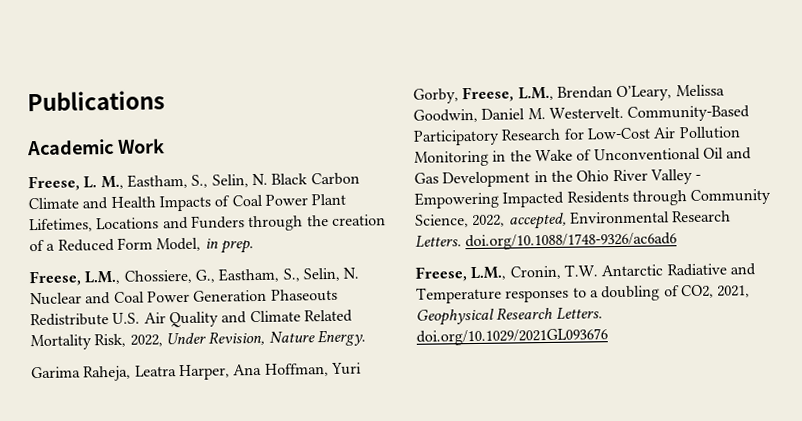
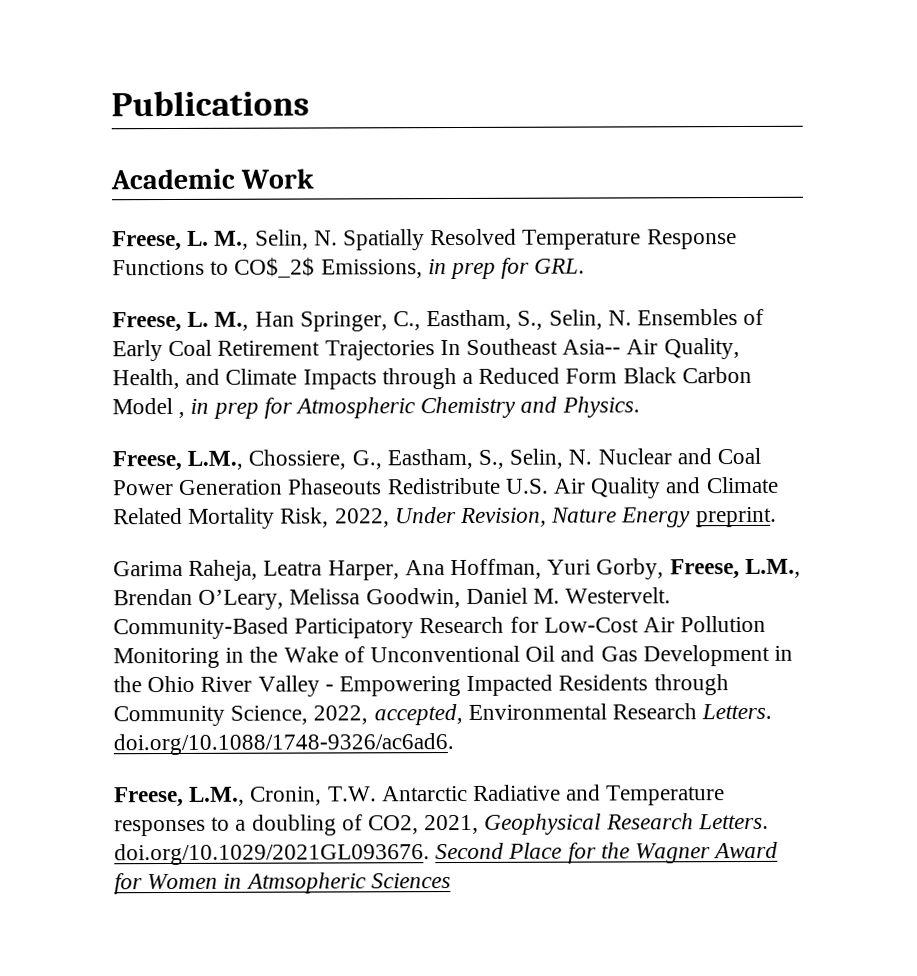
- Freese, L. M., Eastham, S., Selin, N. Black Carbon Climate and Health Impacts of Coal Power Plant Lifetimes, Locations and Funders through the creation of a Reduced Form Model, in prep.
+ Freese, L. M., Selin, N. Spatially Resolved Temperature Response Functions to CO$_2$ Emissions, in prep for GRL.
+ Freese, L. M., Han Springer, C., Eastham, S., Selin, N. Ensembles of Early Coal Retirement Trajectories In Southeast Asia-- Air Quality, Health, and Climate Impacts through a Reduced Form Black Carbon Model , in prep for Atmospheric Chemistry and Physics.
- Freese, L.M., Chossiere, G., Eastham, S., Selin, N. Nuclear and Coal Power Generation Phaseouts Redistribute U.S. Air Quality and Climate Related Mortality Risk, 2022, Under Revision, Nature Energy.
+ Freese, L.M., Chossiere, G., Eastham, S., Selin, N. Nuclear and Coal Power Generation Phaseouts Redistribute U.S. Air Quality and Climate Related Mortality Risk, 2022, Under Revision, Nature Energy preprint.
- Community-Based Participatory Research for Low-Cost Air Pollution Monitoring in the Wake of Unconventional Oil and Gas Development in the Ohio River Valley - Empowering Impacted Residents through Community Science, 2022, accepted, Environmental Research Letters. doi.org/10.1088/1748-9326/ac6ad6
+ Community-Based Participatory Research for Low-Cost Air Pollution Monitoring in the Wake of Unconventional Oil and Gas Development in the Ohio River Valley - Empowering Impacted Residents through Community Science, 2022, accepted, Environmental Research Letters. doi.org/10.1088/1748-9326/ac6ad6.
- Freese, L.M., Cronin, T.W. Antarctic Radiative and Temperature responses to a doubling of CO2, 2021, Geophysical Research Letters. doi.org/10.1029/2021GL093676
+ Freese, L.M., Cronin, T.W. Antarctic Radiative and Temperature responses to a doubling of CO2, 2021, Geophysical Research Letters. doi.org/10.1029/2021GL093676. Second Place for the Wagner Award for Women in Atmsopheric Sciences

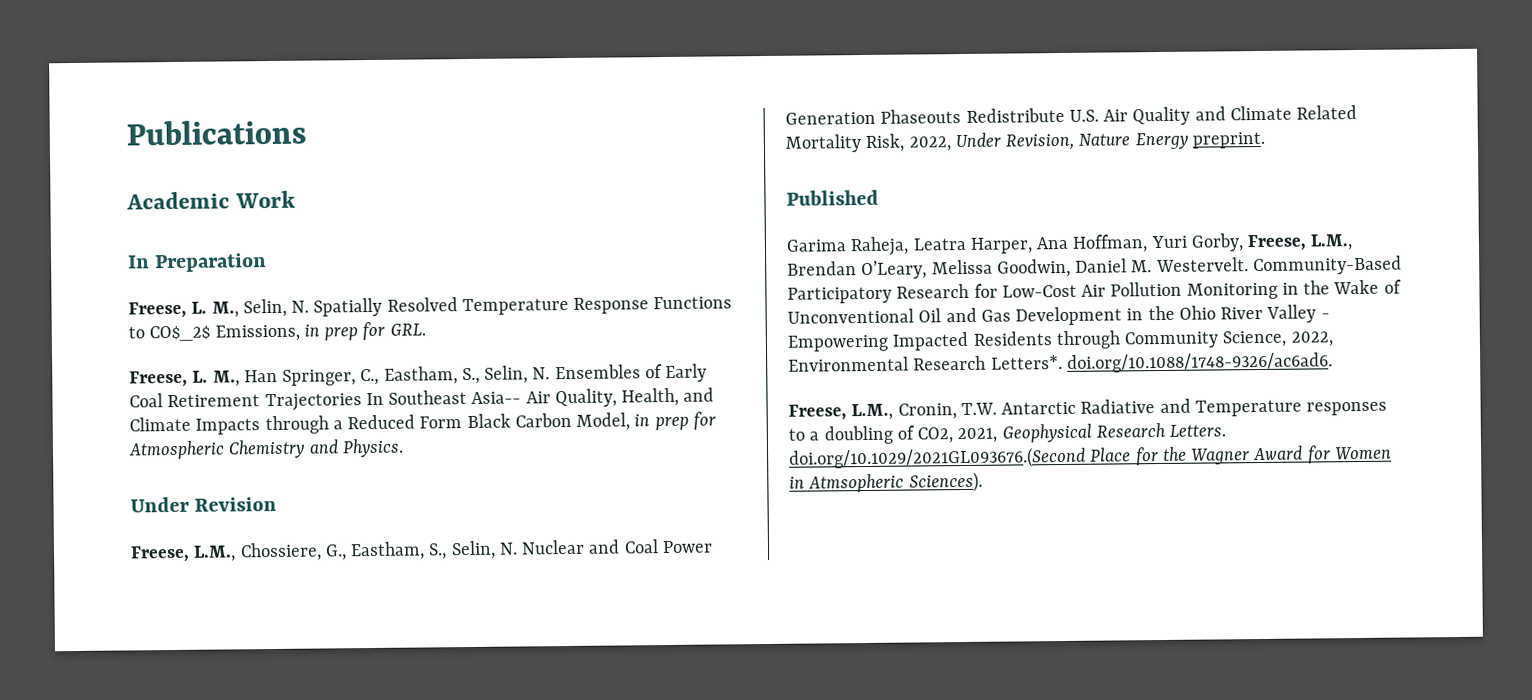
+ In Preparation
- Freese, L. M., Han Springer, C., Eastham, S., Selin, N. Ensembles of Early Coal Retirement Trajectories In Southeast Asia-- Air Quality, Health, and Climate Impacts through a Reduced Form Black Carbon Model , in prep for Atmospheric Chemistry and Physics.
+ Freese, L. M., Han Springer, C., Eastham, S., Selin, N. Ensembles of Early Coal Retirement Trajectories In Southeast Asia-- Air Quality, Health, and Climate Impacts through a Reduced Form Black Carbon Model, in prep for Atmospheric Chemistry and Physics.
+ Under Revision
+ Published
- Community-Based Participatory Research for Low-Cost Air Pollution Monitoring in the Wake of Unconventional Oil and Gas Development in the Ohio River Valley - Empowering Impacted Residents through Community Science, 2022, accepted, Environmental Research Letters. doi.org/10.1088/1748-9326/ac6ad6.
+ Community-Based Participatory Research for Low-Cost Air Pollution Monitoring in the Wake of Unconventional Oil and Gas Development in the Ohio River Valley - Empowering Impacted Residents through Community Science, 2022, Environmental Research Letters*. doi.org/10.1088/1748-9326/ac6ad6.
- Freese, L.M., Cronin, T.W. Antarctic Radiative and Temperature responses to a doubling of CO2, 2021, Geophysical Research Letters. doi.org/10.1029/2021GL093676. Second Place for the Wagner Award for Women in Atmsopheric Sciences
+ Freese, L.M., Cronin, T.W. Antarctic Radiative and Temperature responses to a doubling of CO2, 2021, Geophysical Research Letters. doi.org/10.1029/2021GL093676.(Second Place for the Wagner Award for Women in Atmsopheric Sciences).

